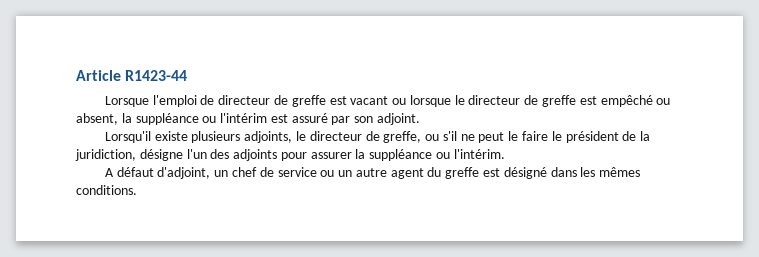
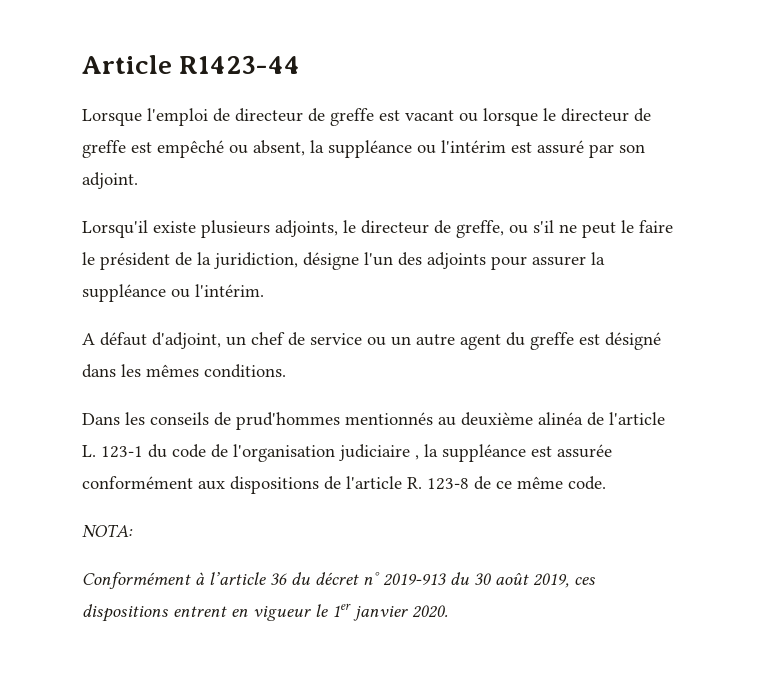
+ Dans les conseils de prud'hommes mentionnés au deuxième alinéa de l'article L. 123-1 du code de l'organisation judiciaire , la suppléance est assurée conformément aux dispositions de l'article R. 123-8 de ce même code.
+ NOTA:
+ Conformément à l’article 36 du décret n° 2019-913 du 30 août 2019, ces dispositions entrent en vigueur le 1er janvier 2020.

